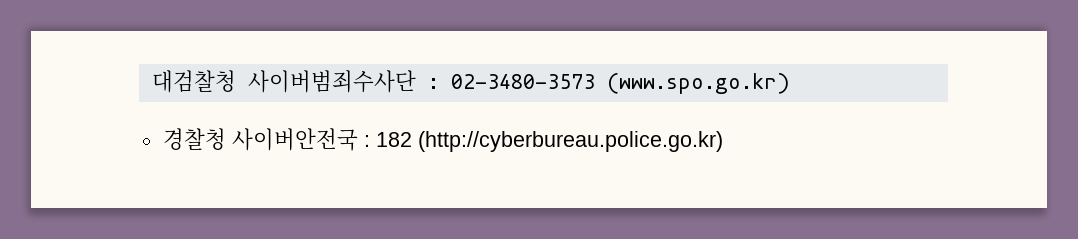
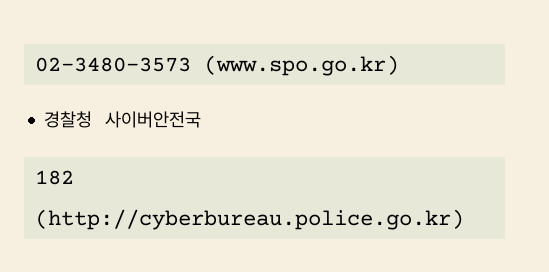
- 대검찰청 사이버범죄수사단 : 02-3480-3573 (www.spo.go.kr)
+ 02-3480-3573 (www.spo.go.kr)
- 경찰청 사이버안전국 : 182 (http://cyberbureau.police.go.kr)
+ 경찰청 사이버안전국
+ 182 (http://cyberbureau.police.go.kr)

